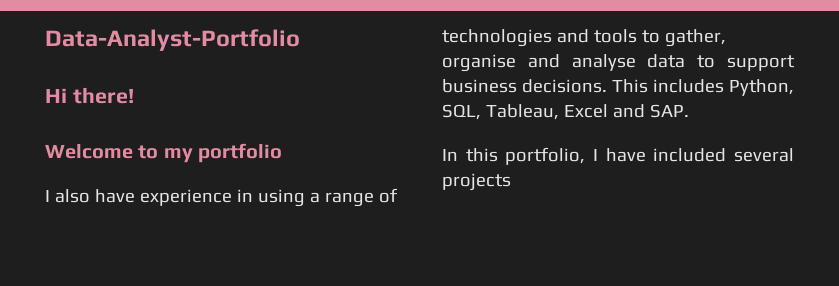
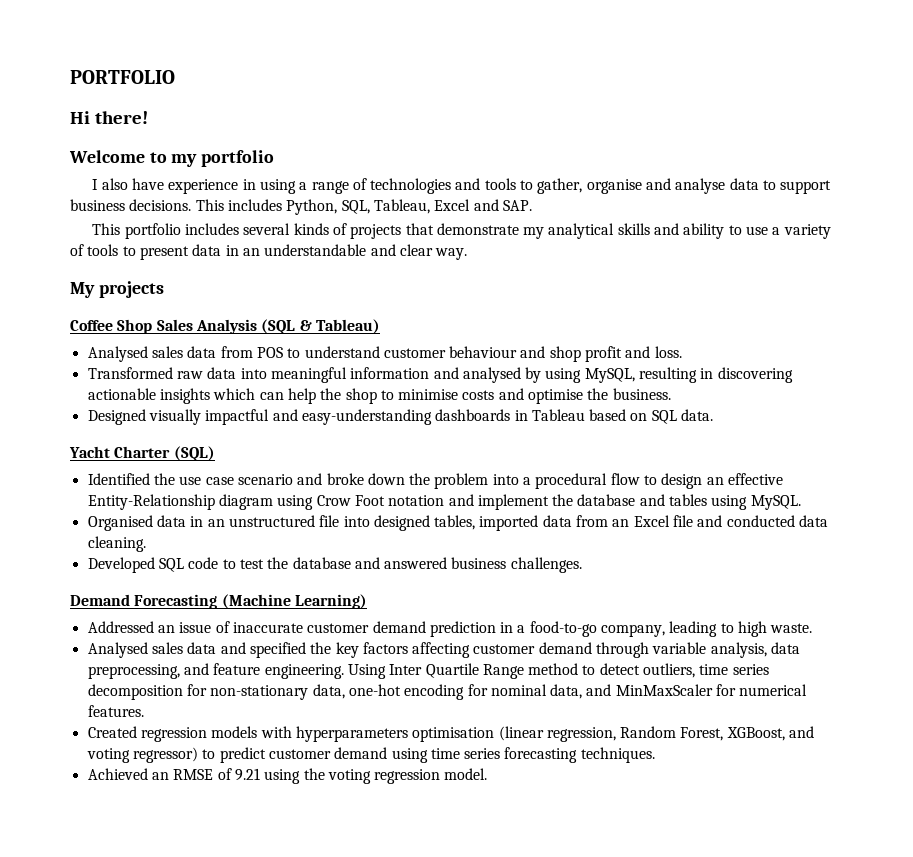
- Data-Analyst-Portfolio
+ PORTFOLIO
- In this portfolio, I have included several projects
+ This portfolio includes several kinds of projects that demonstrate my analytical skills and ability to use a variety of tools to present data in an understandable and clear way.
+ My projects
+ Coffee Shop Sales Analysis (SQL & Tableau)
+ Analysed sales data from POS to understand customer behaviour and shop profit and loss.
+ Transformed raw data into meaningful information and analysed by using MySQL, resulting in discovering actionable insights which can help the shop to minimise costs and optimise the business.
+ Designed visually impactful and easy-understanding dashboards in Tableau based on SQL data.
+ Yacht Charter (SQL)
+ Identified the use case scenario and broke down the problem into a procedural flow to design an effective Entity-Relationship diagram using Crow Foot notation and implement the database and tables using MySQL.
+ Organised data in an unstructured file into designed tables, imported data from an Excel file and conducted data cleaning.
+ Developed SQL code to test the database and answered business challenges.
+ Demand Forecasting (Machine Learning)
+ Addressed an issue of inaccurate customer demand prediction in a food-to-go company, leading to high waste.
+ Analysed sales data and specified the key factors affecting customer demand through variable analysis, data preprocessing, and feature engineering. Using Inter Quartile Range method to detect outliers, time series decomposition for non-stationary data, one-hot encoding for nominal data, and MinMaxScaler for numerical features.
+ Created regression models with hyperparameters optimisation (linear regression, Random Forest, XGBoost, and voting regressor) to predict customer demand using time series forecasting techniques.
+ Achieved an RMSE of 9.21 using the voting regression model.

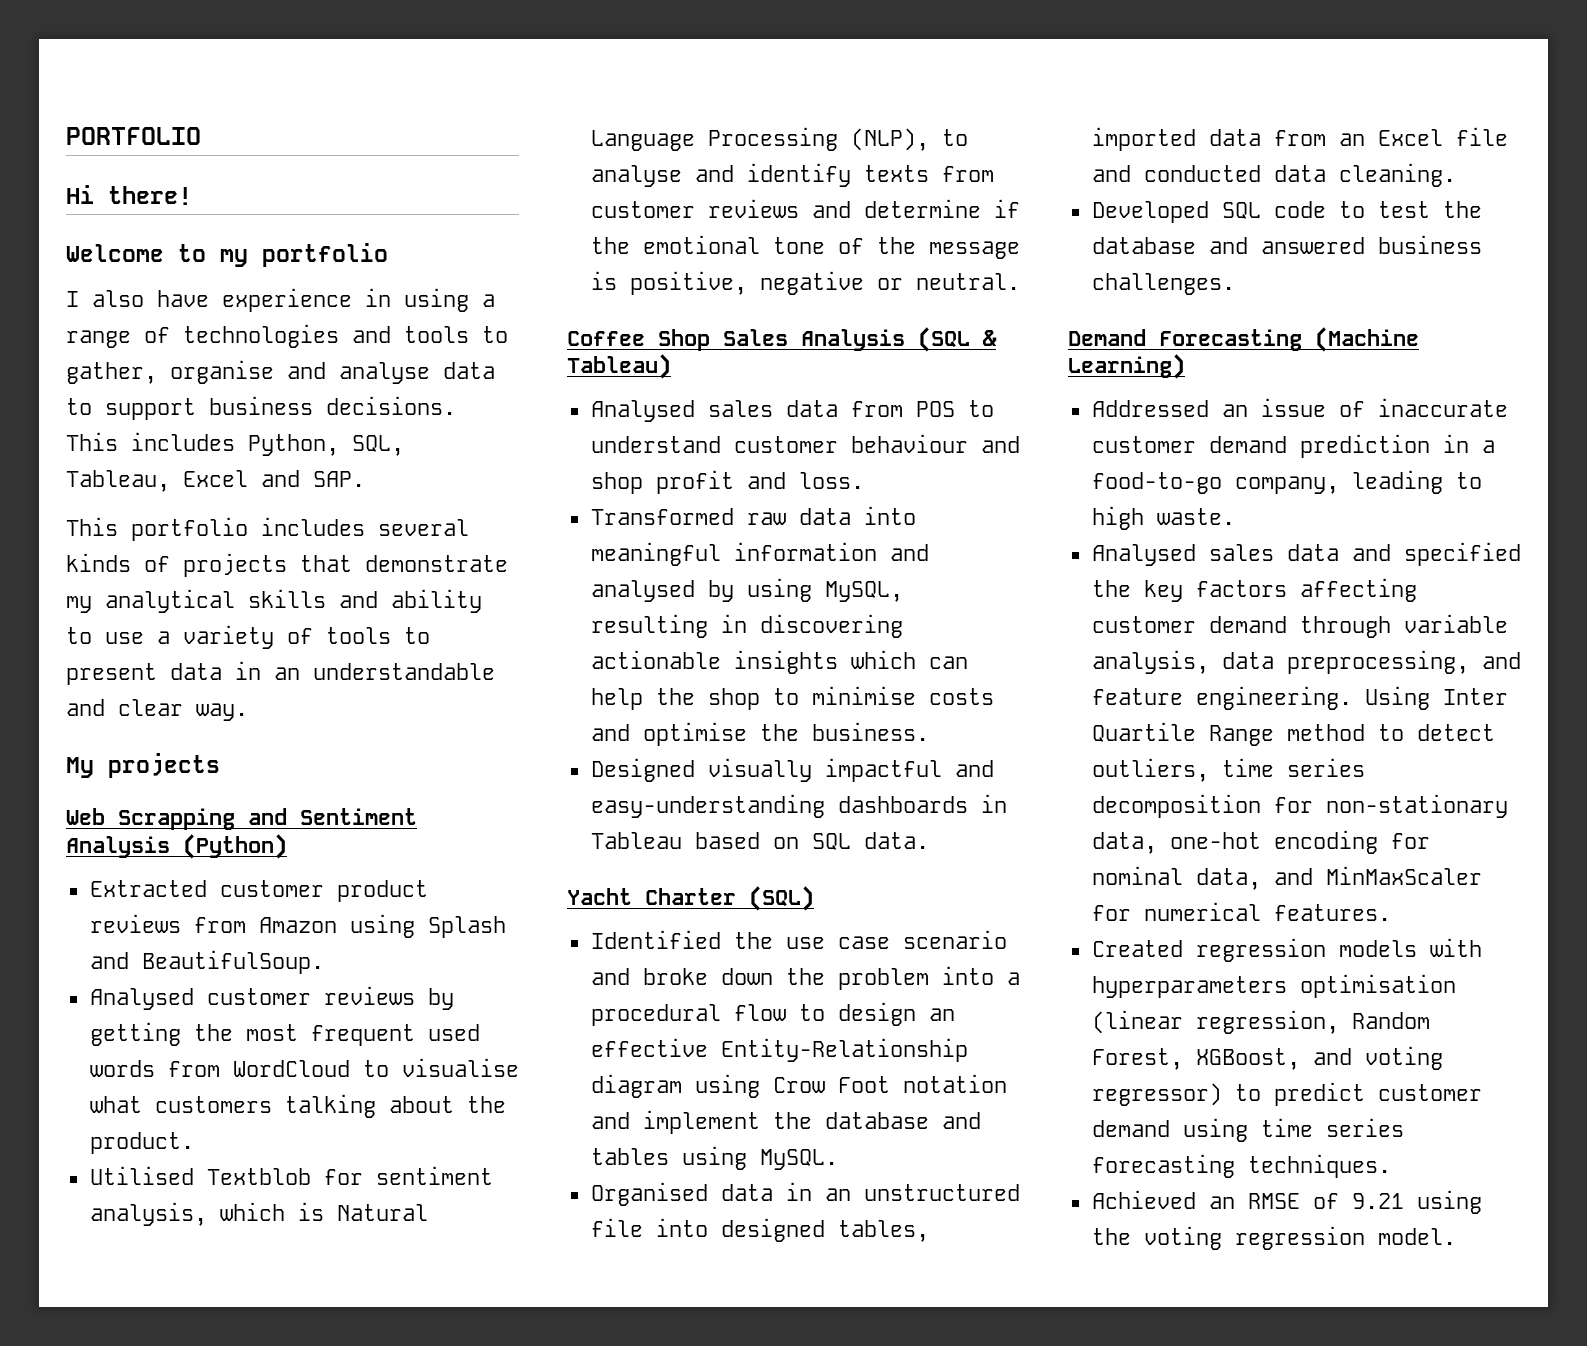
+ Web Scrapping and Sentiment Analysis (Python)
+ Extracted customer product reviews from Amazon using Splash and BeautifulSoup.
+ Analysed customer reviews by getting the most frequent used words from WordCloud to visualise what customers talking about the product.
+ Utilised Textblob for sentiment analysis, which is Natural Language Processing (NLP), to analyse and identify texts from customer reviews and determine if the emotional tone of the message is positive, negative or neutral.

